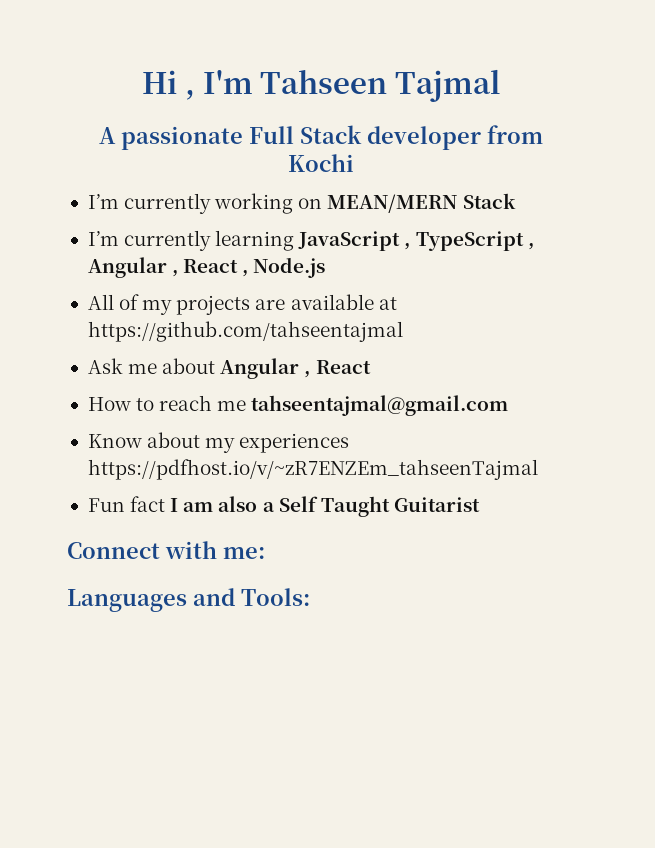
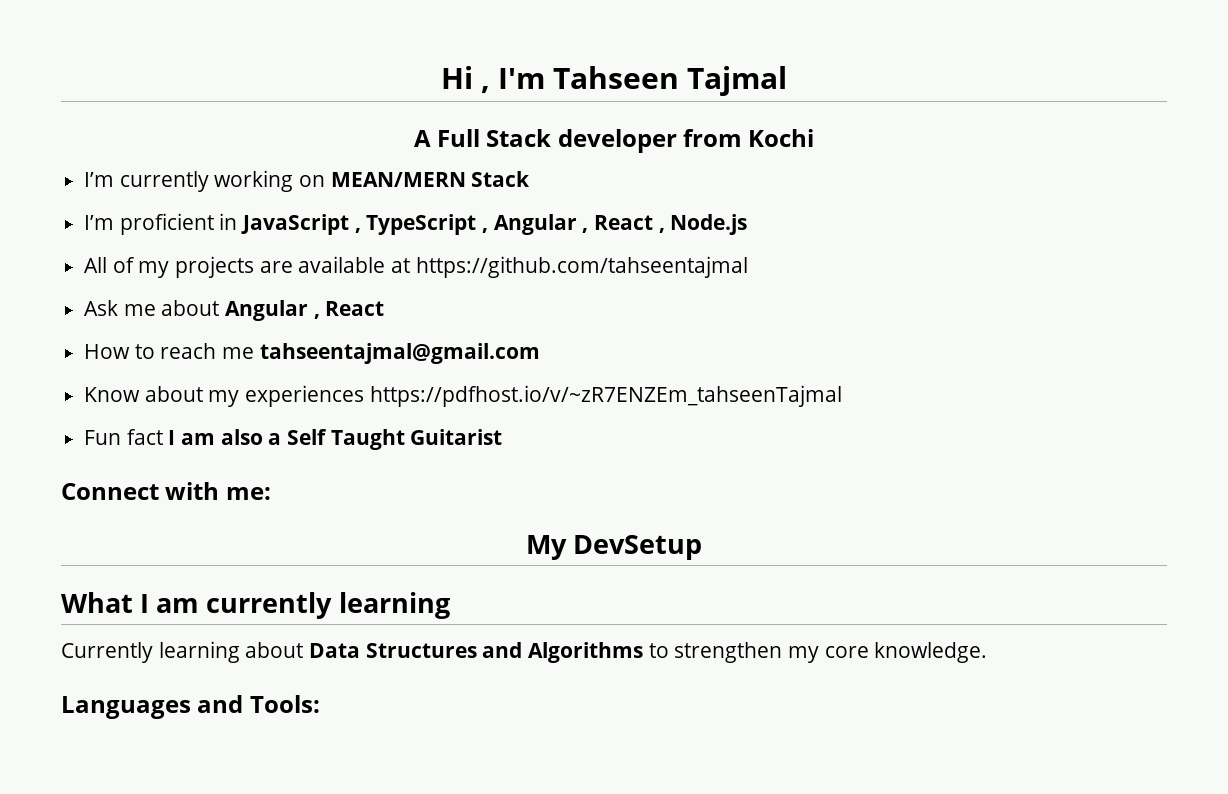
- A passionate Full Stack developer from Kochi
+ A Full Stack developer from Kochi
- I’m currently learning JavaScript , TypeScript , Angular , React , Node.js
+ I’m proficient in JavaScript , TypeScript , Angular , React , Node.js
+ My DevSetup
+ What I am currently learning
+ Currently learning about Data Structures and Algorithms to strengthen my core knowledge.

